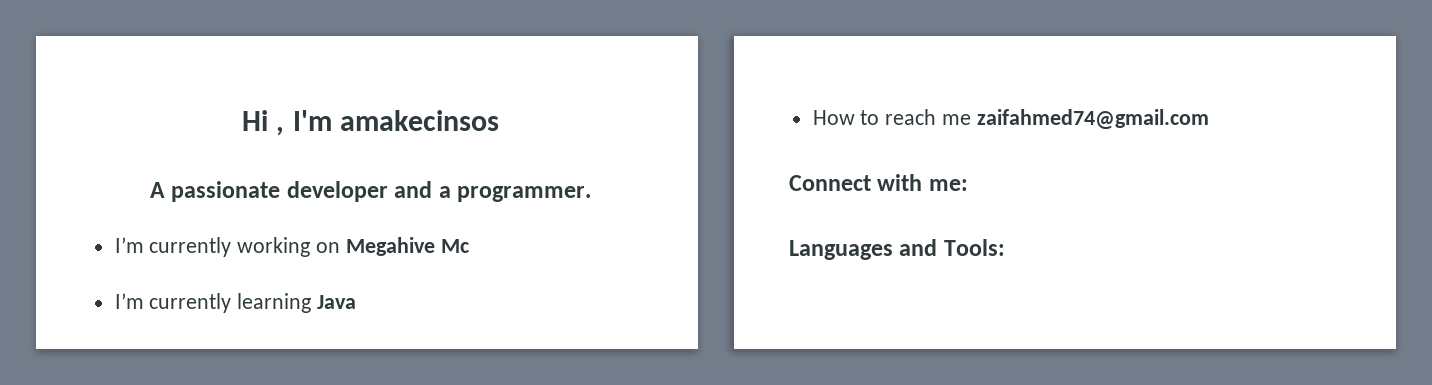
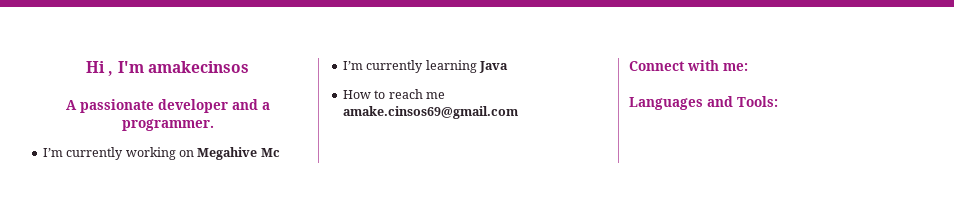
- How to reach me zaifahmed74@gmail.com
+ How to reach me amake.cinsos69@gmail.com

